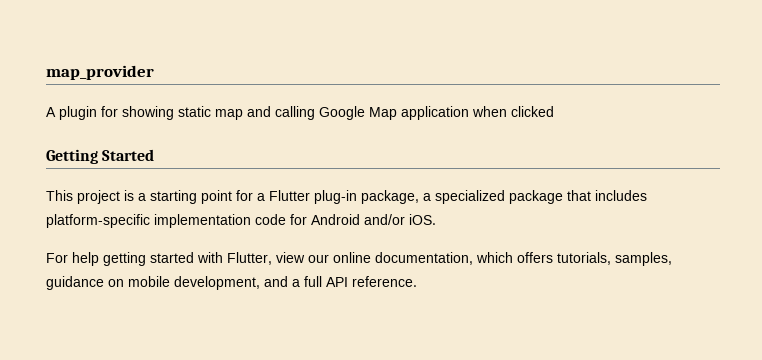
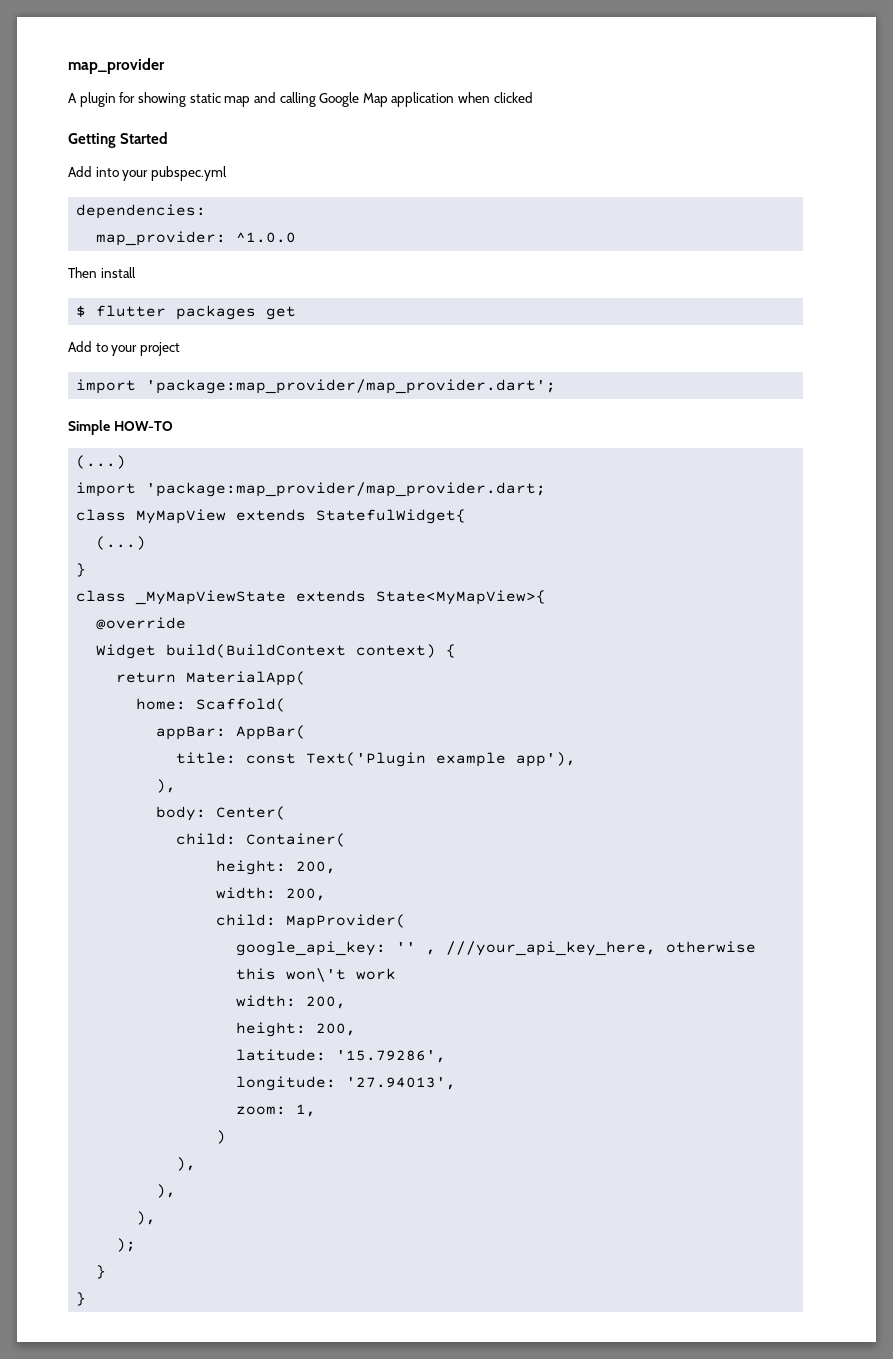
- This project is a starting point for a Flutter plug-in package, a specialized package that includes platform-specific implementation code for Android and/or iOS.
- For help getting started with Flutter, view our online documentation, which offers tutorials, samples, guidance on mobile development, and a full API reference.
+ Add into your pubspec.yml
+ dependencies:
+ map_provider: ^1.0.0
+ Then install
+ $ flutter packages get
+ Add to your project
+ import 'package:map_provider/map_provider.dart';
+ Simple HOW-TO
+ (...)
+ import 'package:map_provider/map_provider.dart;
+ class MyMapView extends StatefulWidget{
+ (...)
+ }
+ class _MyMapViewState extends State<MyMapView>{
+ @override
+ Widget build(BuildContext context) {
+ return MaterialApp(
+ home: Scaffold(
+ appBar: AppBar(
+ title: const Text('Plugin example app'),
+ ),
+ body: Center(
+ child: Container(
+ height: 200,
+ width: 200,
+ child: MapProvider(
+ google_api_key: '' , ///your_api_key_here, otherwise this won\'t work
+ width: 200,
+ height: 200,
+ latitude: '15.79286',
+ longitude: '27.94013',
+ zoom: 1,
+ )
+ ),
+ ),
+ ),
+ );
+ }
+ }

